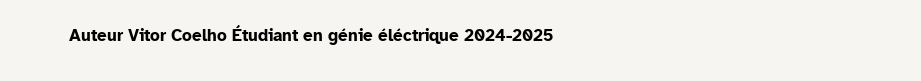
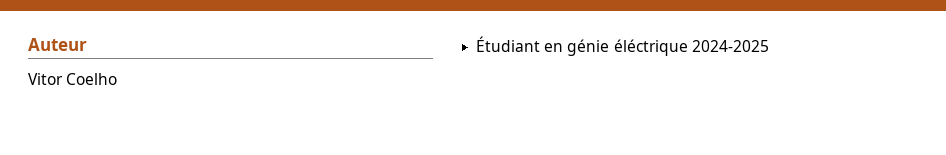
- Auteur Vitor Coelho Étudiant en génie éléctrique 2024-2025
+ Auteur
+ Vitor Coelho
+ Étudiant en génie éléctrique 2024-2025

